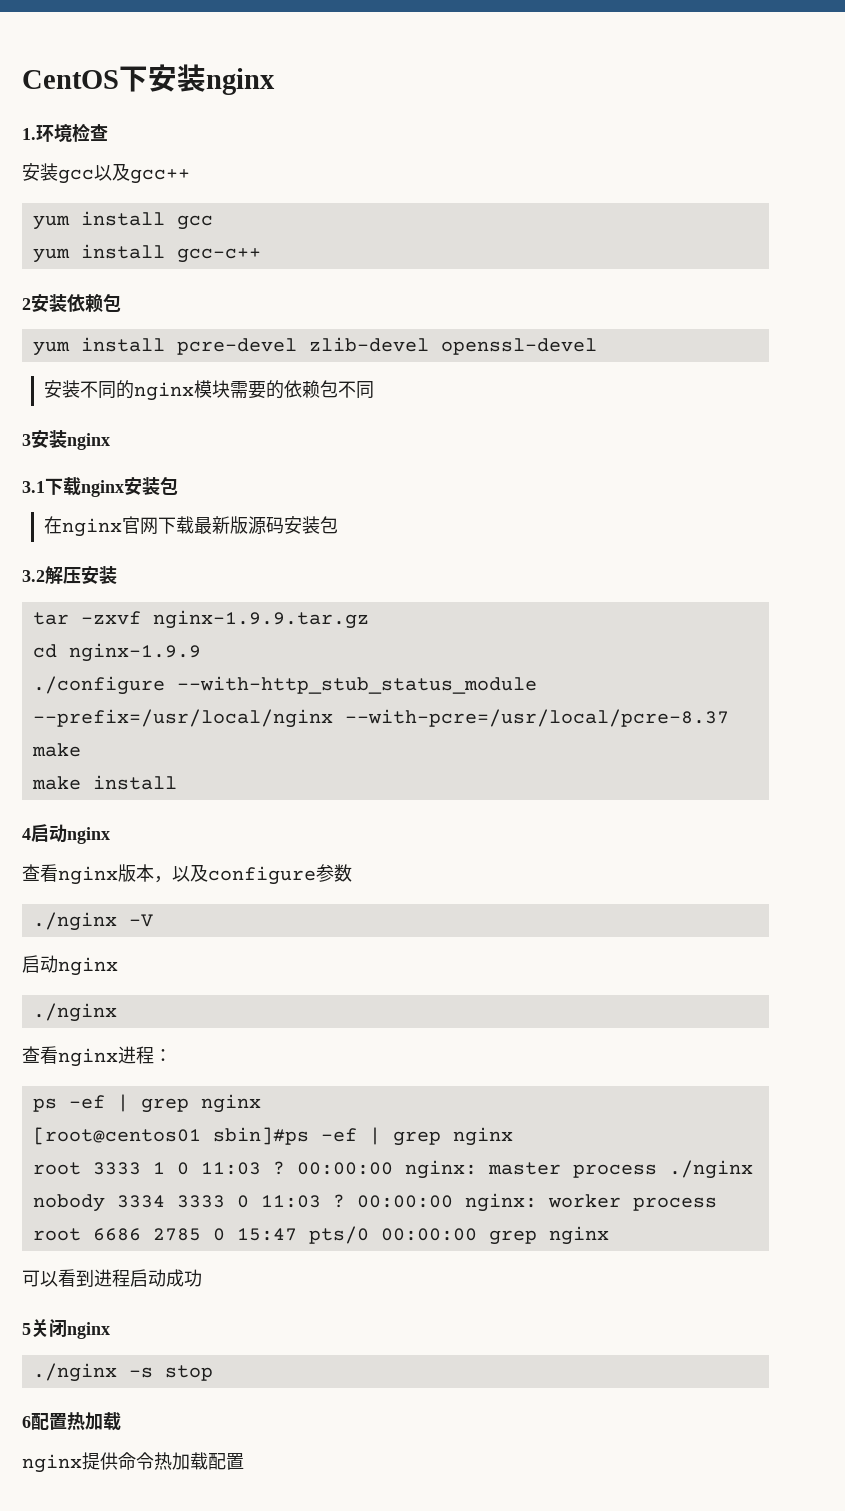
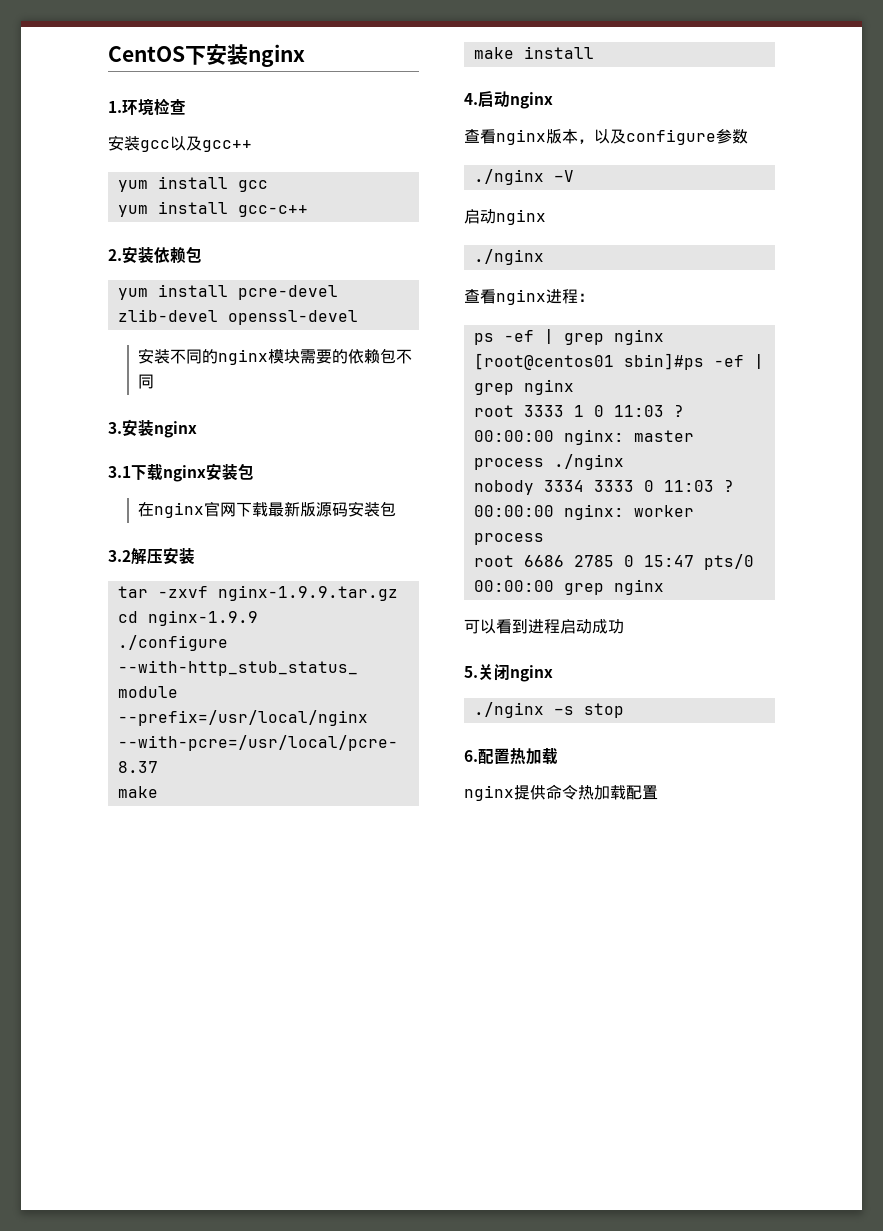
- 2安装依赖包
+ 2.安装依赖包
- 3安装nginx
+ 3.安装nginx
- 4启动nginx
+ 4.启动nginx
- 5关闭nginx
+ 5.关闭nginx
- 6配置热加载
+ 6.配置热加载

